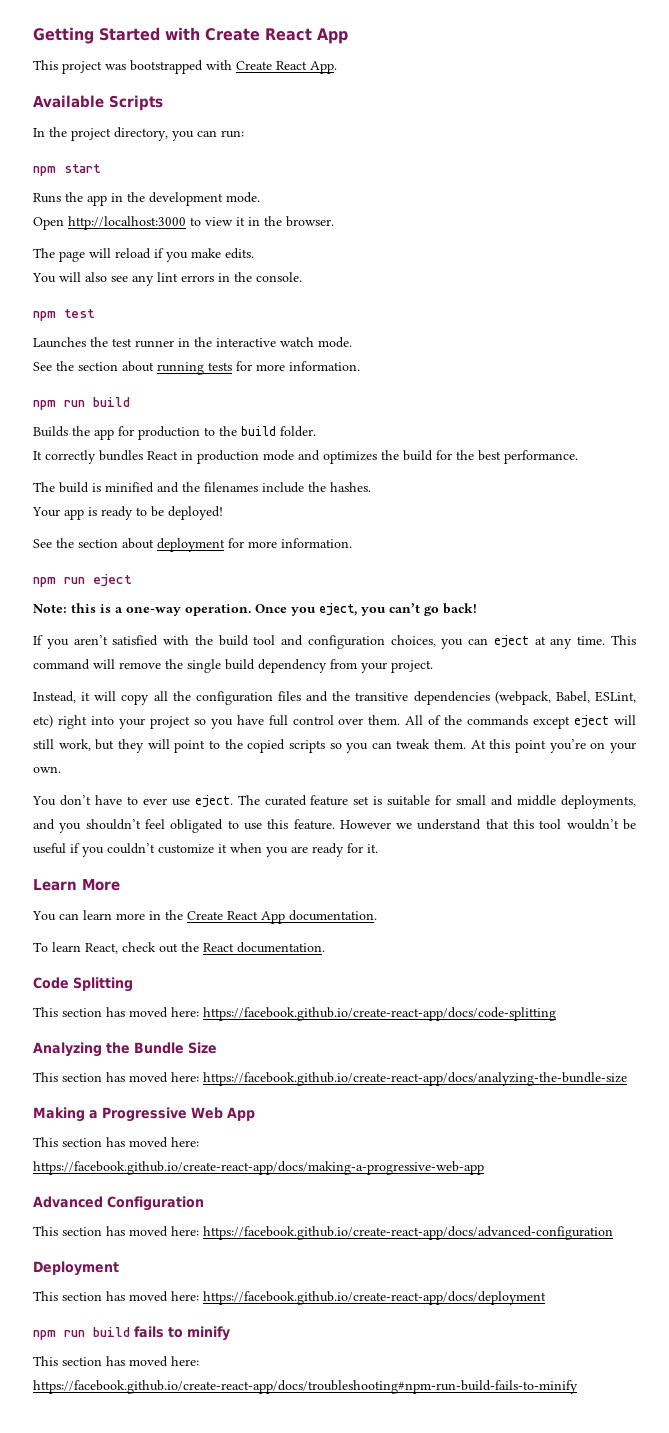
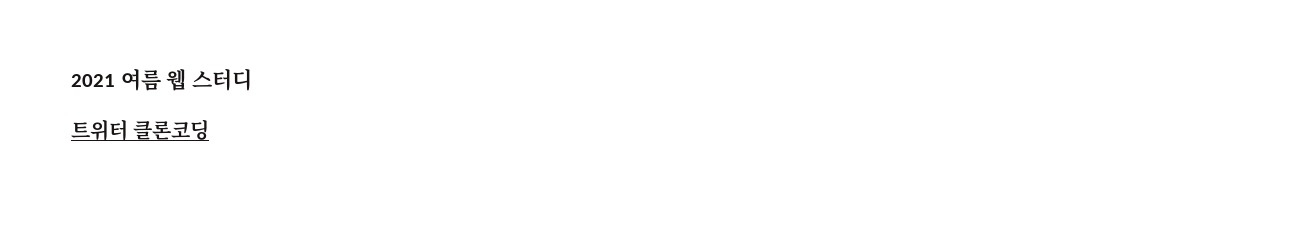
- Getting Started with Create React App
- This project was bootstrapped with Create React App.
- Available Scripts
- In the project directory, you can run:
- npm start
- Runs the app in the development mode.
- Open http://localhost:3000 to view it in the browser.
- The page will reload if you make edits.
- You will also see any lint errors in the console.
- npm test
- Launches the test runner in the interactive watch mode.
- See the section about running tests for more information.
- npm run build
- Builds the app for production to the build folder.
- It correctly bundles React in production mode and optimizes the build for the best performance.
- The build is minified and the filenames include the hashes.
- Your app is ready to be deployed!
- See the section about deployment for more information.
- npm run eject
- Note: this is a one-way operation. Once you eject, you can’t go back!
- If you aren’t satisfied with the build tool and configuration choices, you can eject at any time. This command will remove the single build dependency from your project.
- Instead, it will copy all the configuration files and the transitive dependencies (webpack, Babel, ESLint, etc) right into your project so you have full control over them. All of the commands except eject will still work, but they will point to the copied scripts so you can tweak them. At this point you’re on your own.
- You don’t have to ever use eject. The curated feature set is suitable for small and middle deployments, and you shouldn’t feel obligated to use this feature. However we understand that this tool wouldn’t be useful if you couldn’t customize it when you are ready for it.
- Learn More
- You can learn more in the Create React App documentation.
- To learn React, check out the React documentation.
- Code Splitting
- This section has moved here: https://facebook.github.io/create-react-app/docs/code-splitting
- Analyzing the Bundle Size
- This section has moved here: https://facebook.github.io/create-react-app/docs/analyzing-the-bundle-size
- Making a Progressive Web App
- This section has moved here: https://facebook.github.io/create-react-app/docs/making-a-progressive-web-app
- Advanced Configuration
- This section has moved here: https://facebook.github.io/create-react-app/docs/advanced-configuration
- Deployment
- This section has moved here: https://facebook.github.io/create-react-app/docs/deployment
- npm run build fails to minify
- This section has moved here: https://facebook.github.io/create-react-app/docs/troubleshooting#npm-run-build-fails-to-minify
+ 2021 여름 웹 스터디
+ 트위터 클론코딩

